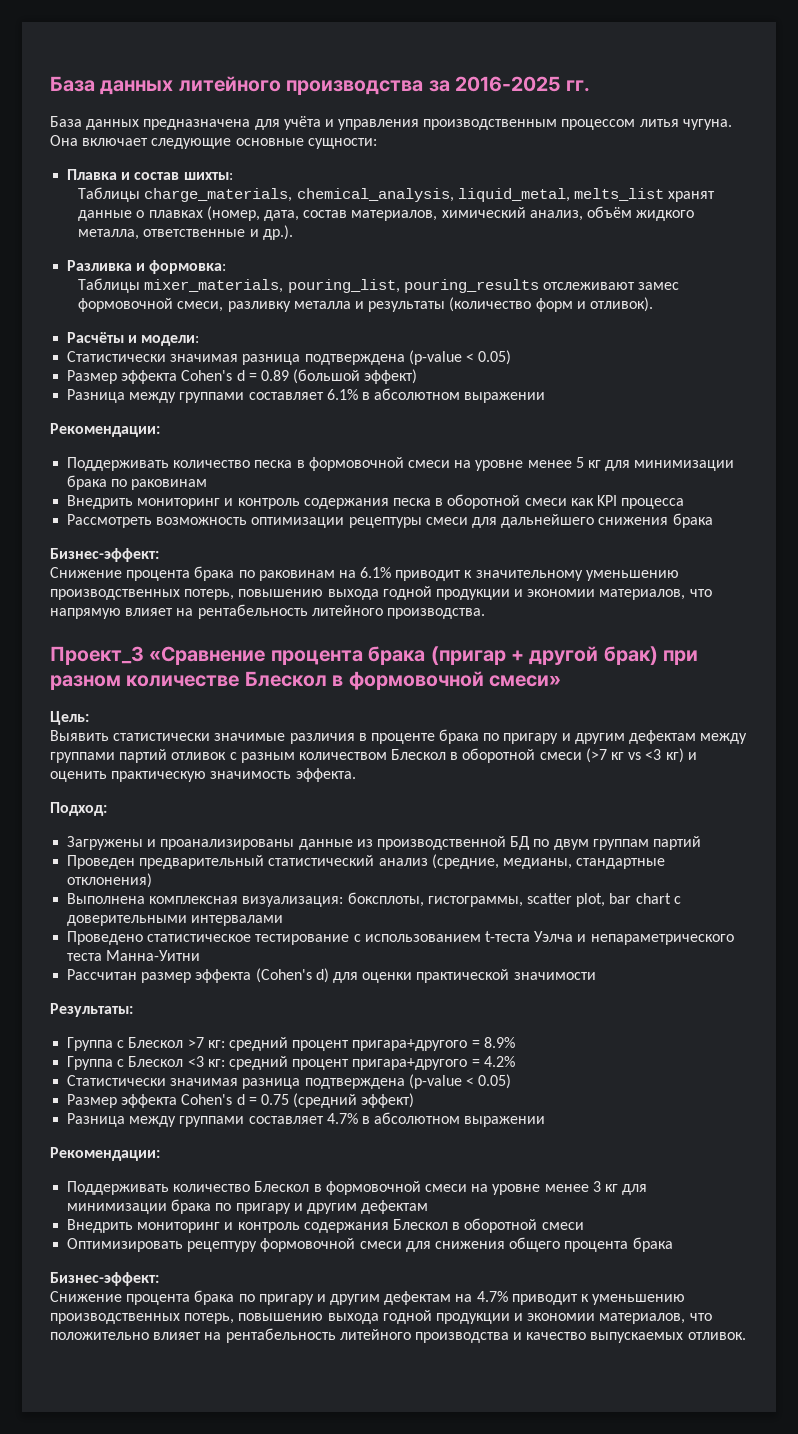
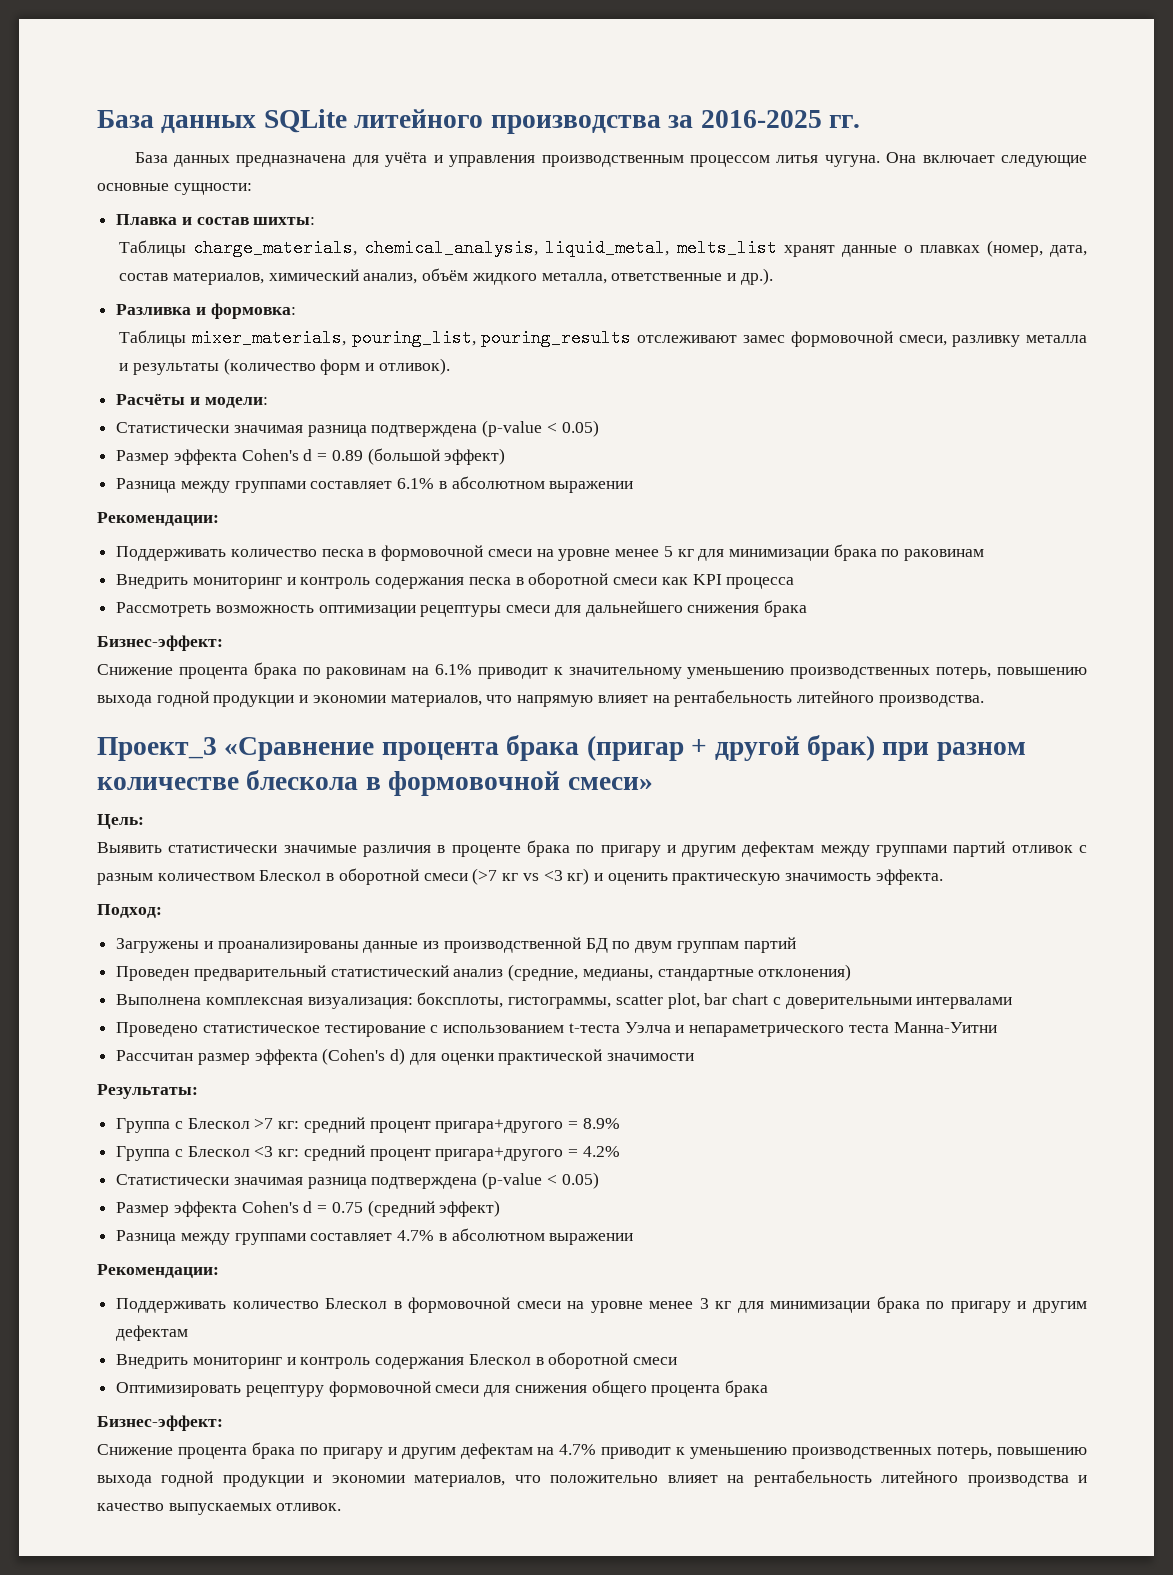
- База данных литейного производства за 2016-2025 гг.
+ База данных SQLite литейного производства за 2016-2025 гг.
- Проект_3 «Сравнение процента брака (пригар + другой брак) при разном количестве Блескол в формовочной смеси»
+ Проект_3 «Сравнение процента брака (пригар + другой брак) при разном количестве блескола в формовочной смеси»

